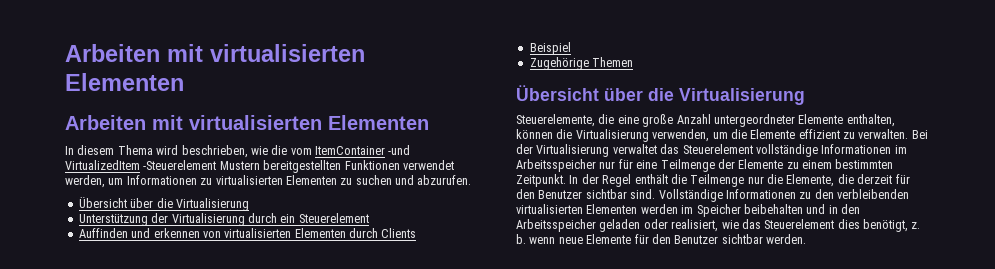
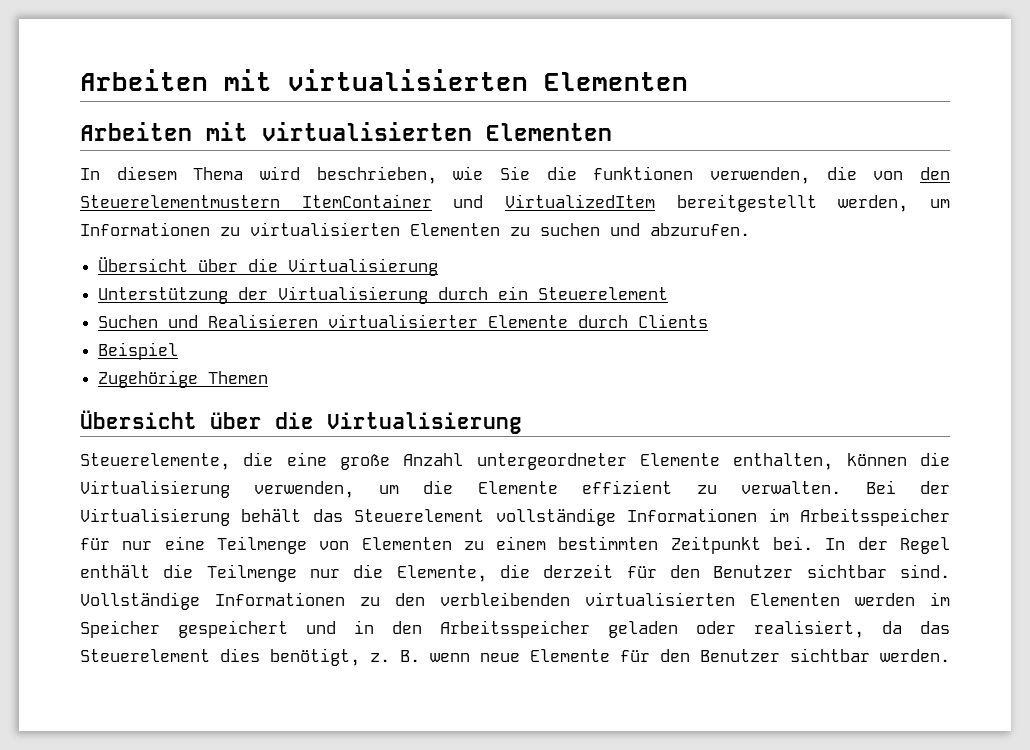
- In diesem Thema wird beschrieben, wie die vom ItemContainer -und VirtualizedItem -Steuerelement Mustern bereitgestellten Funktionen verwendet werden, um Informationen zu virtualisierten Elementen zu suchen und abzurufen.
+ In diesem Thema wird beschrieben, wie Sie die funktionen verwenden, die von den Steuerelementmustern ItemContainer und VirtualizedItem bereitgestellt werden, um Informationen zu virtualisierten Elementen zu suchen und abzurufen.
- Auffinden und erkennen von virtualisierten Elementen durch Clients
+ Suchen und Realisieren virtualisierter Elemente durch Clients
- Bei der Virtualisierung verwaltet das Steuerelement vollständige Informationen im Arbeitsspeicher nur für eine Teilmenge der Elemente zu einem bestimmten Zeitpunkt.
+ Bei der Virtualisierung behält das Steuerelement vollständige Informationen im Arbeitsspeicher für nur eine Teilmenge von Elementen zu einem bestimmten Zeitpunkt bei.
- Vollständige Informationen zu den verbleibenden virtualisierten Elementen werden im Speicher beibehalten und in den Arbeitsspeicher geladen oder realisiert, wie das Steuerelement dies benötigt, z. b. wenn neue Elemente für den Benutzer sichtbar werden.
+ Vollständige Informationen zu den verbleibenden virtualisierten Elementen werden im Speicher gespeichert und in den Arbeitsspeicher geladen oder realisiert, da das Steuerelement dies benötigt, z. B. wenn neue Elemente für den Benutzer sichtbar werden.

